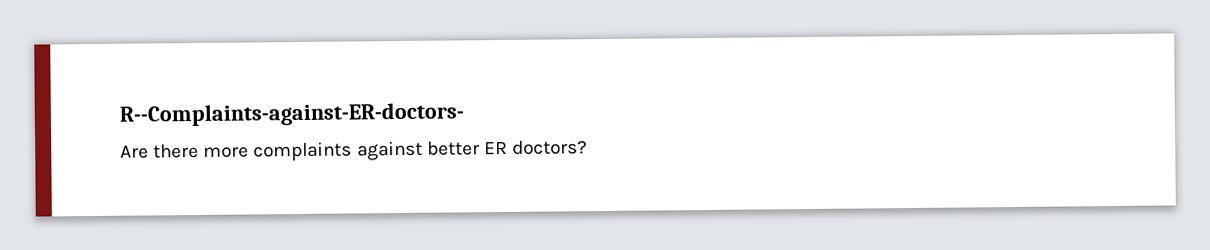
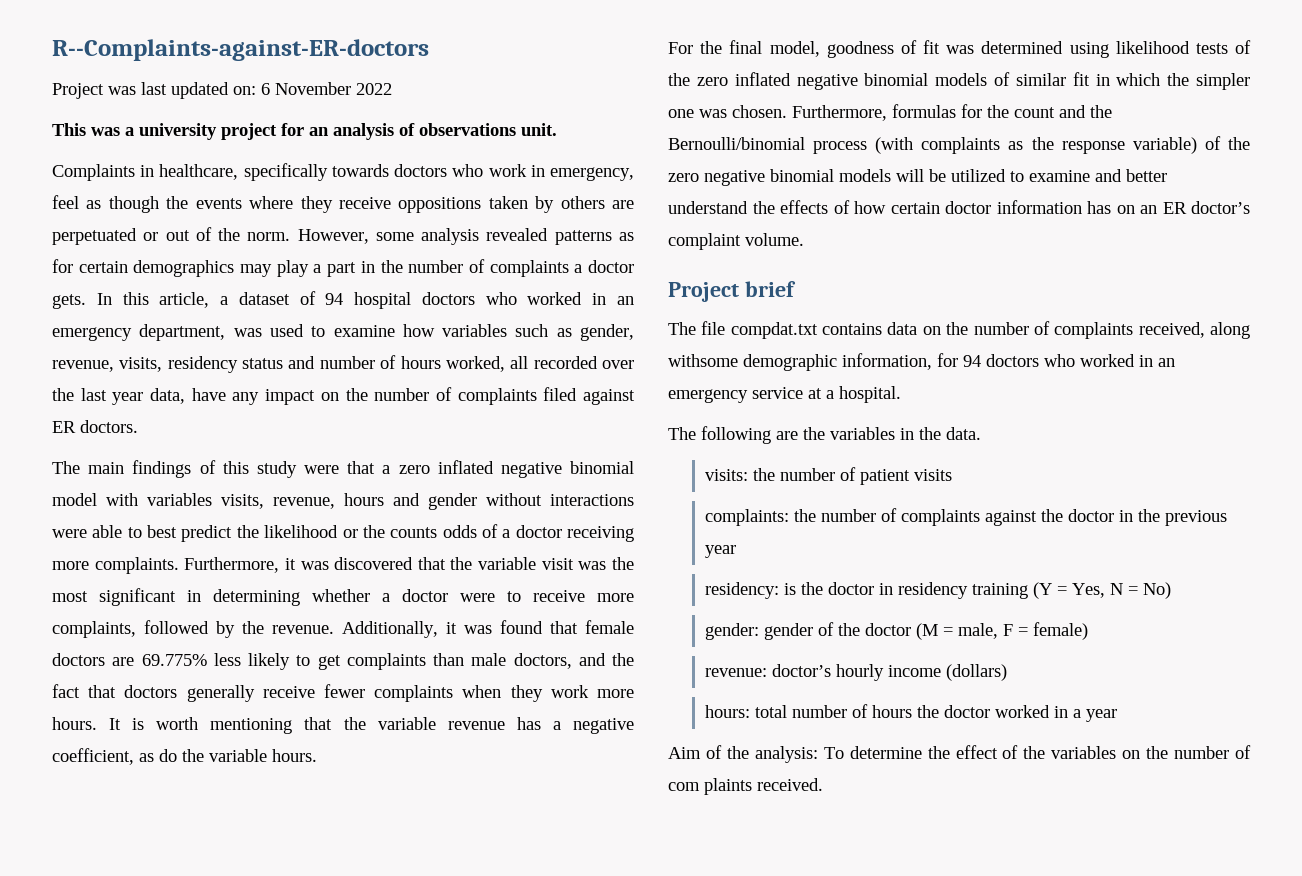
- R--Complaints-against-ER-doctors-
- Are there more complaints against better ER doctors?
+ R--Complaints-against-ER-doctors
+ Project was last updated on: 6 November 2022
+ This was a university project for an analysis of observations unit.
+ Complaints in healthcare, specifically towards doctors who work in emergency, feel as though the events where they receive oppositions taken by others are perpetuated or out of the norm. However, some analysis revealed patterns as for certain demographics may play a part in the number of complaints a doctor gets. In this article, a dataset of 94 hospital doctors who worked in an emergency department, was used to examine how variables such as gender, revenue, visits, residency status and number of hours worked, all recorded over the last year data, have any impact on the number of complaints filed against ER doctors.
+ The main findings of this study were that a zero inflated negative binomial model with variables visits, revenue, hours and gender without interactions were able to best predict the likelihood or the counts odds of a doctor receiving more complaints. Furthermore, it was discovered that the variable visit was the most significant in determining whether a doctor were to receive more complaints, followed by the revenue. Additionally, it was found that female doctors are 69.775% less likely to get complaints than male doctors, and the fact that doctors generally receive fewer complaints when they work more hours. It is worth mentioning that the variable revenue has a negative coefficient, as do the variable hours.
+ For the final model, goodness of fit was determined using likelihood tests of the zero inflated negative binomial models of similar fit in which the simpler one was chosen. Furthermore, formulas for the count and the Bernoulli/binomial process (with complaints as the response variable) of the zero negative binomial models will be utilized to examine and better understand the effects of how certain doctor information has on an ER doctor’s complaint volume.
+ Project brief
+ The file compdat.txt contains data on the number of complaints received, along withsome demographic information, for 94 doctors who worked in an emergency service at a hospital.
+ The following are the variables in the data.
+ visits: the number of patient visits
+ complaints: the number of complaints against the doctor in the previous year
+ residency: is the doctor in residency training (Y = Yes, N = No)
+ gender: gender of the doctor (M = male, F = female)
+ revenue: doctor’s hourly income (dollars)
+ hours: total number of hours the doctor worked in a year
+ Aim of the analysis: To determine the effect of the variables on the number of com plaints received.

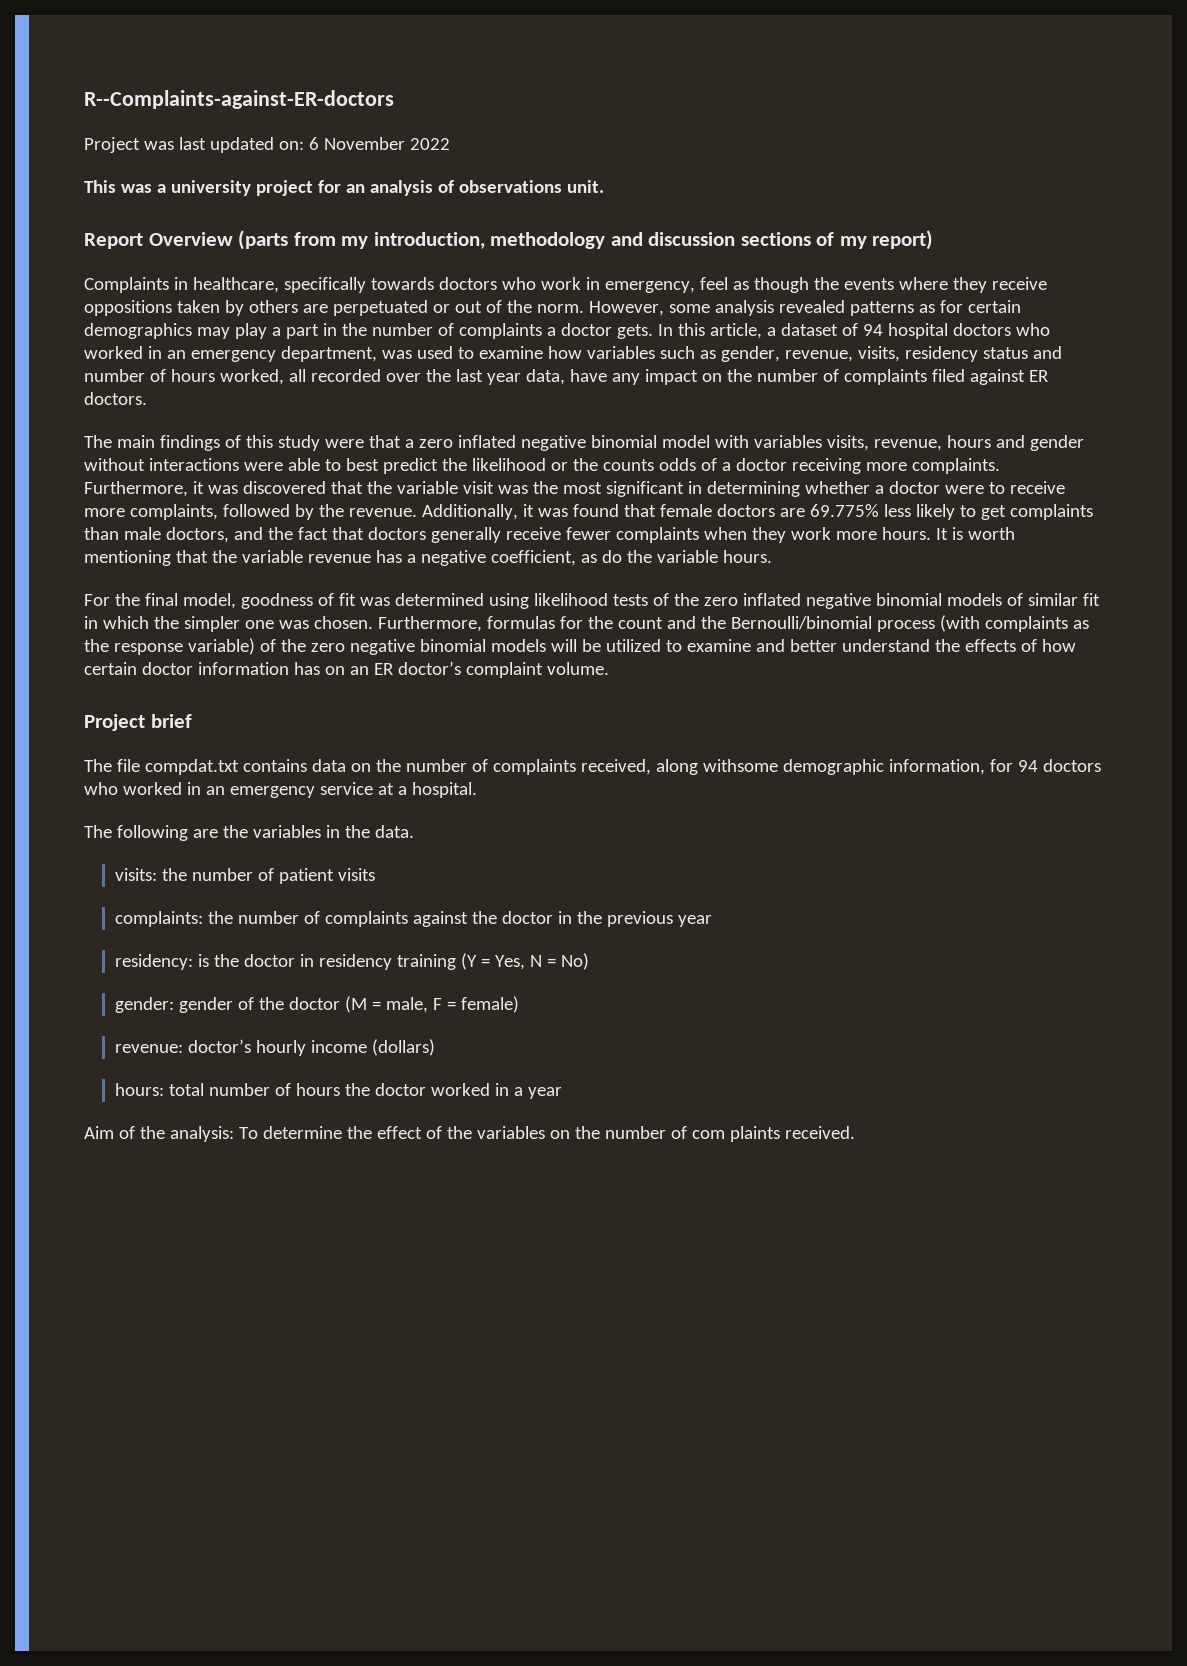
+ Report Overview (parts from my introduction, methodology and discussion sections of my report)

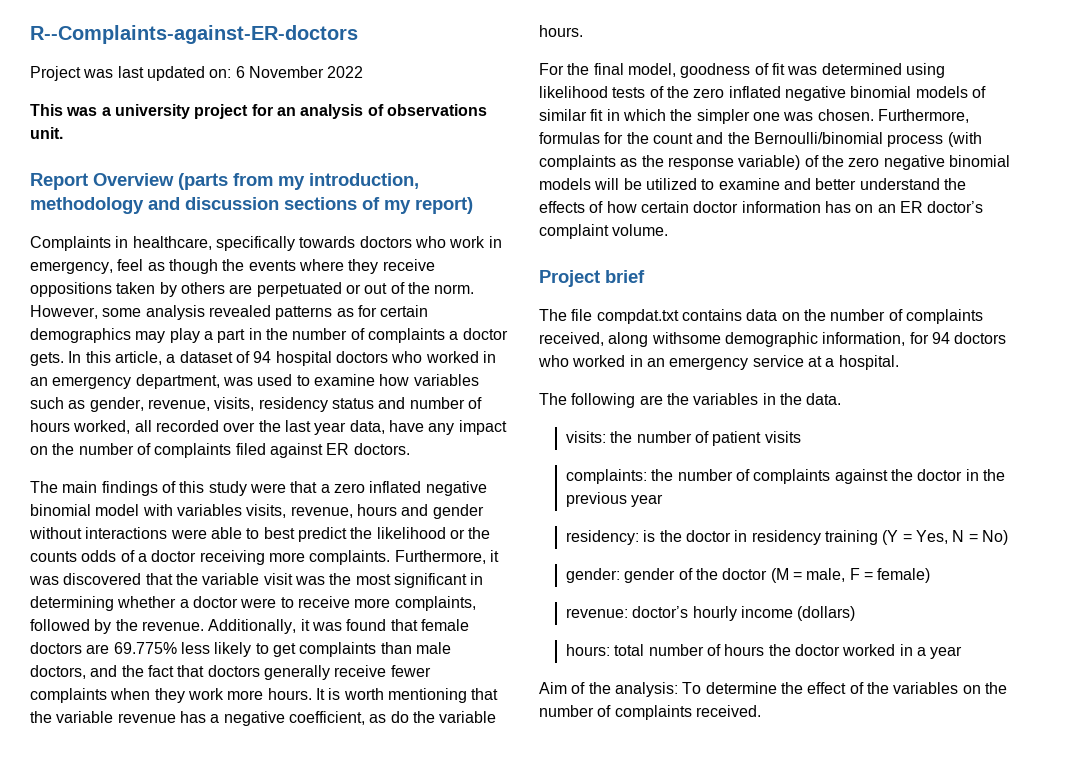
- Aim of the analysis: To determine the effect of the variables on the number of com plaints received.
+ Aim of the analysis: To determine the effect of the variables on the number of complaints received.

